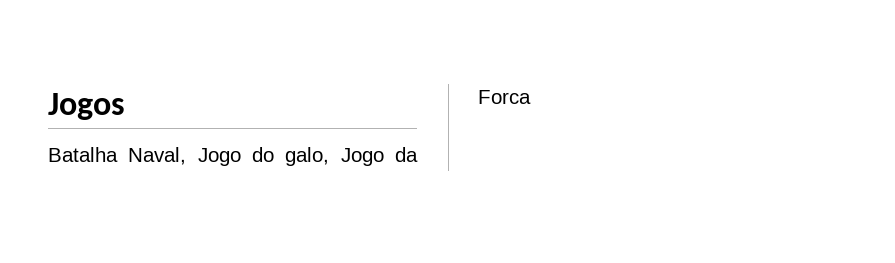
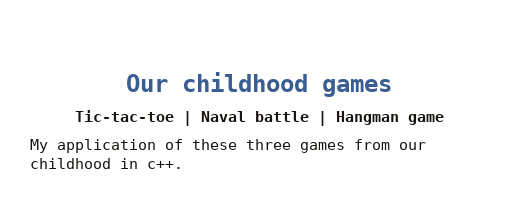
- Jogos
- Batalha Naval, Jogo do galo, Jogo da Forca
+ Our childhood games
+ Tic-tac-toe | Naval battle | Hangman game
+ My application of these three games from our childhood in c++.

